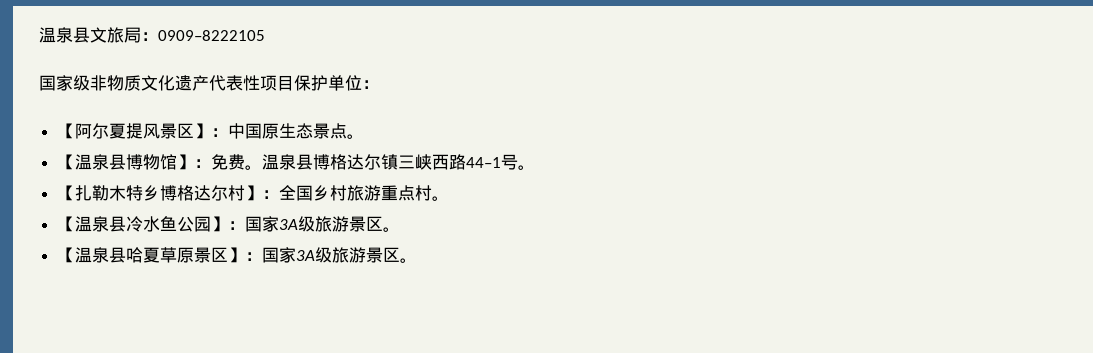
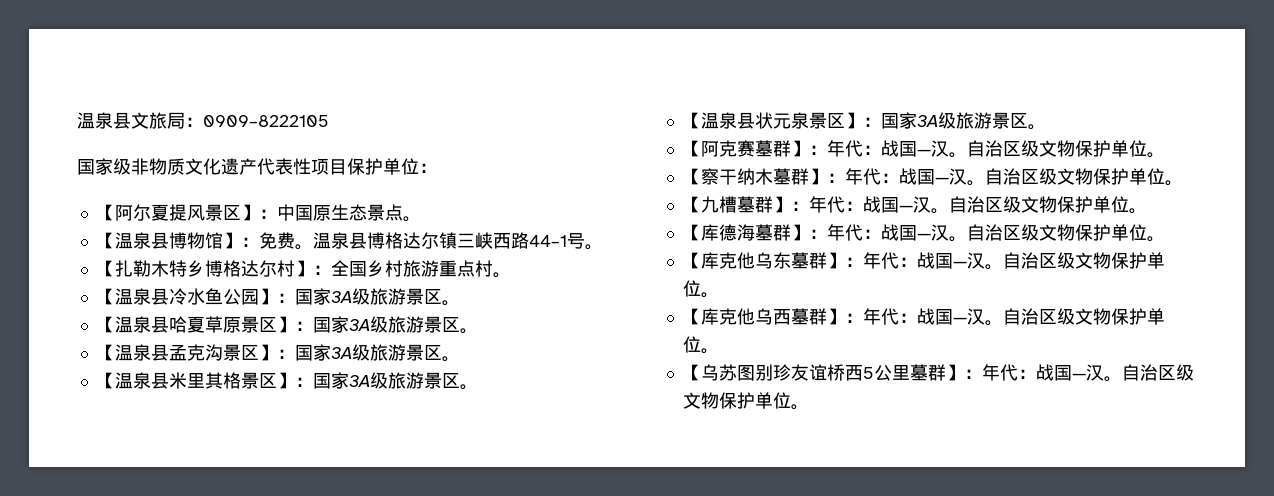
+ 【温泉县孟克沟景区】：国家3A级旅游景区。
+ 【温泉县米里其格景区】：国家3A级旅游景区。
+ 【温泉县状元泉景区】：国家3A级旅游景区。
+ 【阿克赛墓群】：年代：战国—汉。自治区级文物保护单位。
+ 【察干纳木墓群】：年代：战国—汉。自治区级文物保护单位。
+ 【九槽墓群】：年代：战国—汉。自治区级文物保护单位。
+ 【库德海墓群】：年代：战国—汉。自治区级文物保护单位。
+ 【库克他乌东墓群】：年代：战国—汉。自治区级文物保护单位。
+ 【库克他乌西墓群】：年代：战国—汉。自治区级文物保护单位。
+ 【乌苏图别珍友谊桥西5公里墓群】：年代：战国—汉。自治区级文物保护单位。

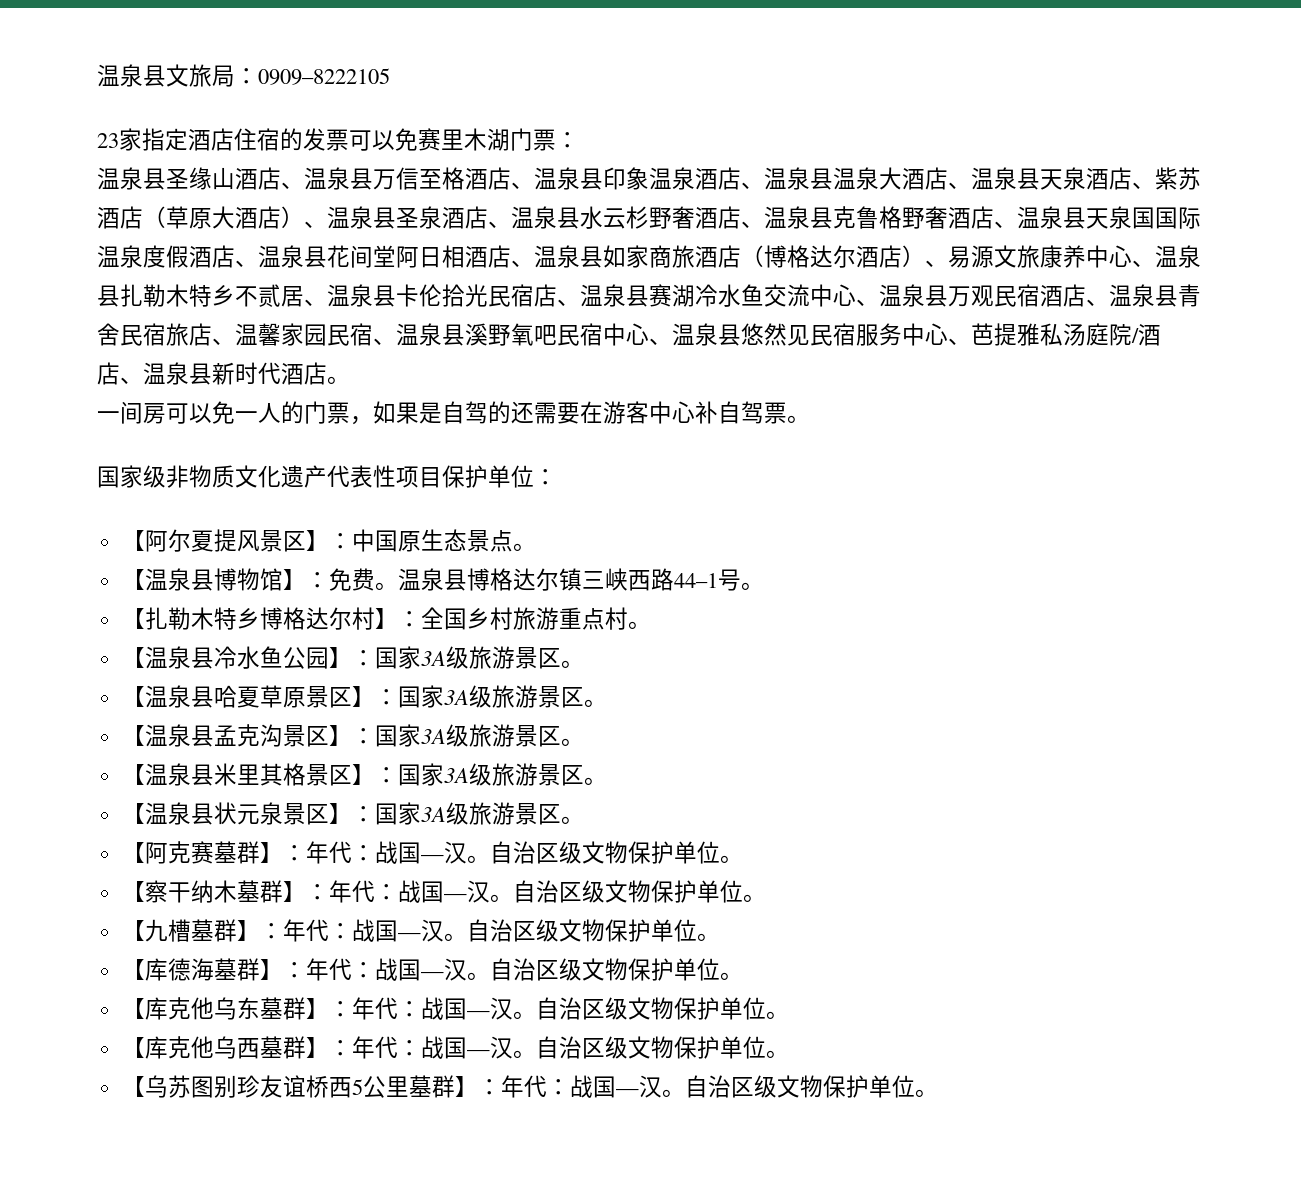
+ 23家指定酒店住宿的发票可以免赛里木湖门票：
+ 温泉县圣缘山酒店、温泉县万信至格酒店、温泉县印象温泉酒店、温泉县温泉大酒店、温泉县天泉酒店、紫苏酒店（草原大酒店）、温泉县圣泉酒店、温泉县水云杉野奢酒店、温泉县克鲁格野奢酒店、温泉县天泉国国际温泉度假酒店、温泉县花间堂阿日相酒店、温泉县如家商旅酒店（博格达尔酒店）、易源文旅康养中心、温泉县扎勒木特乡不贰居、温泉县卡伦拾光民宿店、温泉县赛湖冷水鱼交流中心、温泉县万观民宿酒店、温泉县青舍民宿旅店、温馨家园民宿、温泉县溪野氧吧民宿中心、温泉县悠然见民宿服务中心、芭提雅私汤庭院/酒店、温泉县新时代酒店。
+ 一间房可以免一人的门票，如果是自驾的还需要在游客中心补自驾票。

